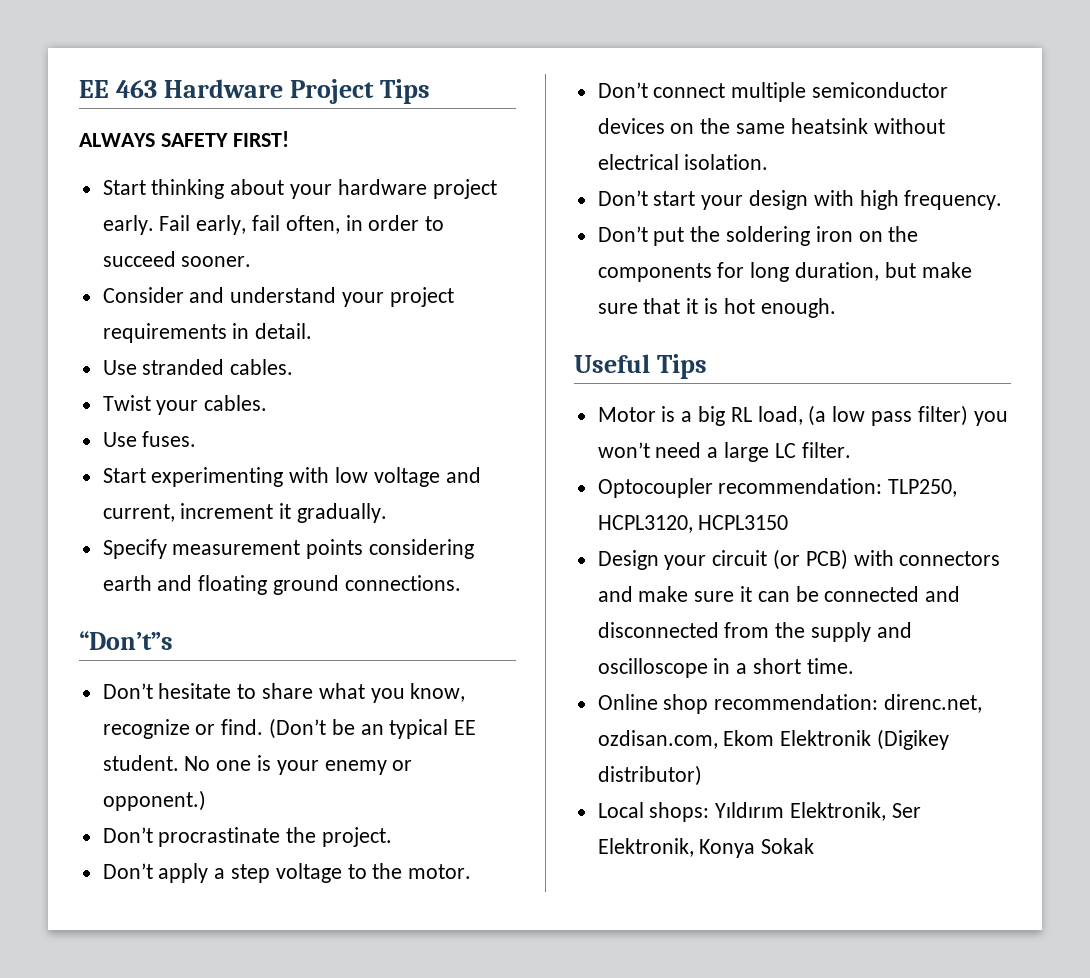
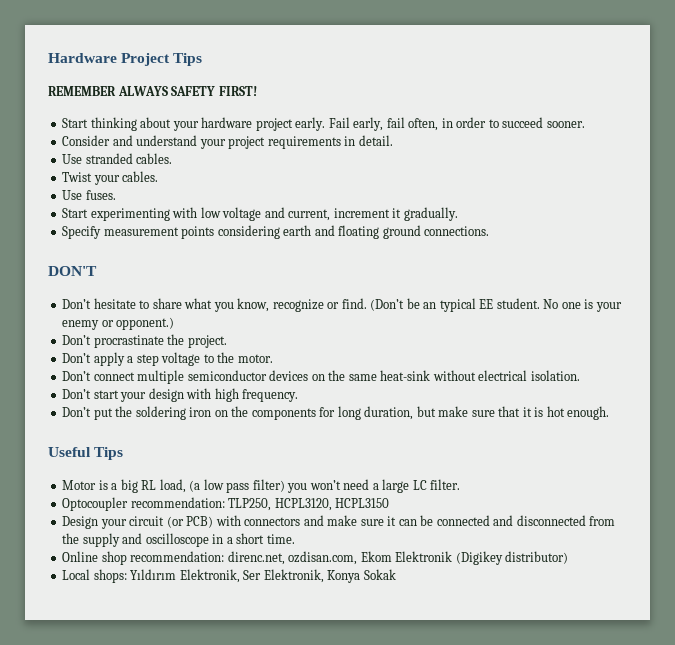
- EE 463 Hardware Project Tips
+ Hardware Project Tips
- ALWAYS SAFETY FIRST!
+ REMEMBER ALWAYS SAFETY FIRST!
- “Don’t”s
+ DON'T
- Don’t connect multiple semiconductor devices on the same heatsink without electrical isolation.
+ Don’t connect multiple semiconductor devices on the same heat-sink without electrical isolation.

